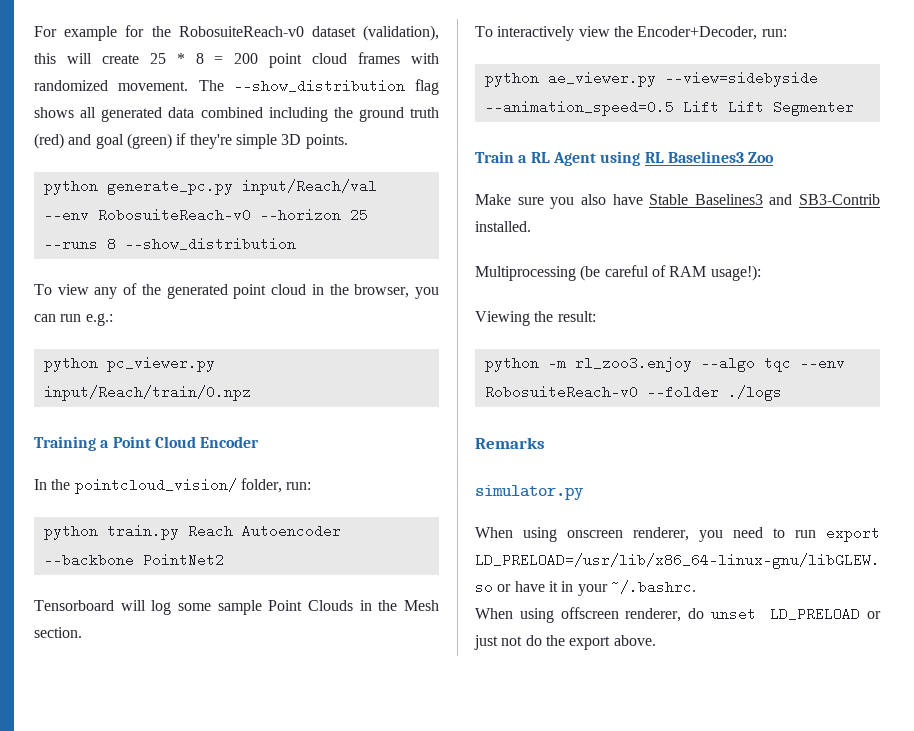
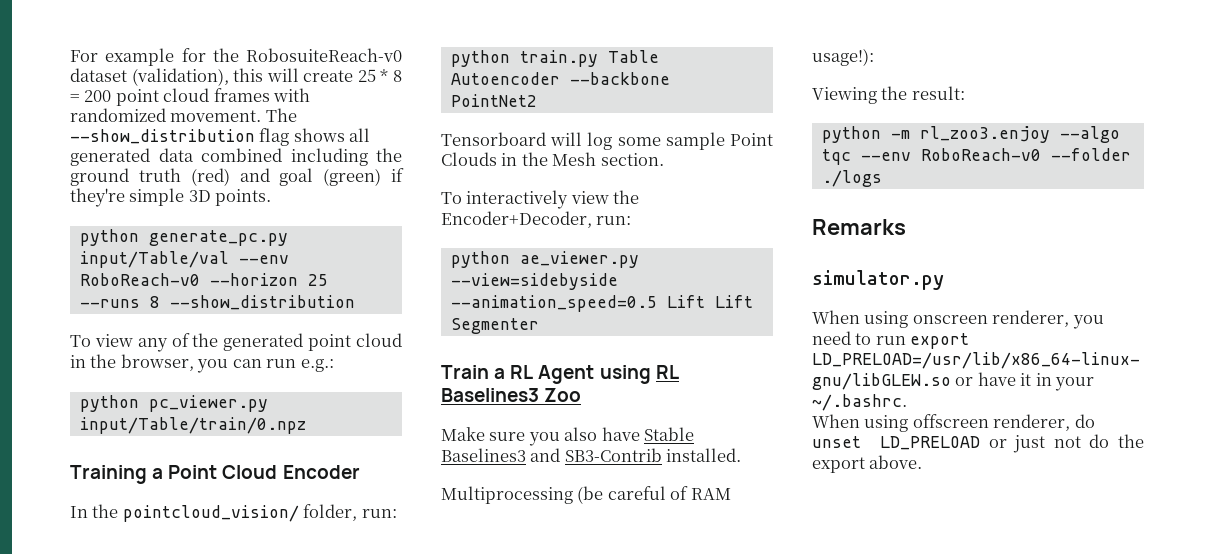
- python generate_pc.py input/Reach/val --env RobosuiteReach-v0 --horizon 25 --runs 8 --show_distribution
+ python generate_pc.py input/Table/val --env RoboReach-v0 --horizon 25 --runs 8 --show_distribution
- python pc_viewer.py input/Reach/train/0.npz
+ python pc_viewer.py input/Table/train/0.npz
- python train.py Reach Autoencoder --backbone PointNet2
+ python train.py Table Autoencoder --backbone PointNet2
- python -m rl_zoo3.enjoy --algo tqc --env RobosuiteReach-v0 --folder ./logs
+ python -m rl_zoo3.enjoy --algo tqc --env RoboReach-v0 --folder ./logs

